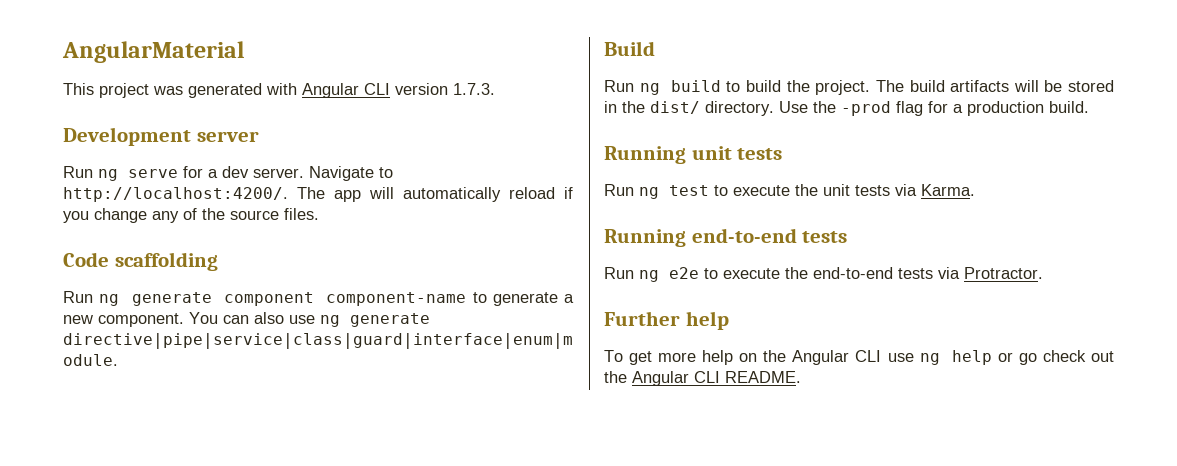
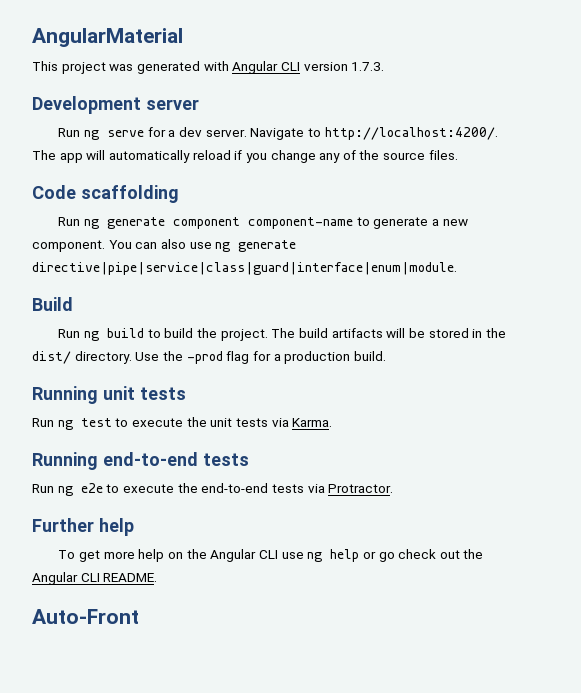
+ Auto-Front

